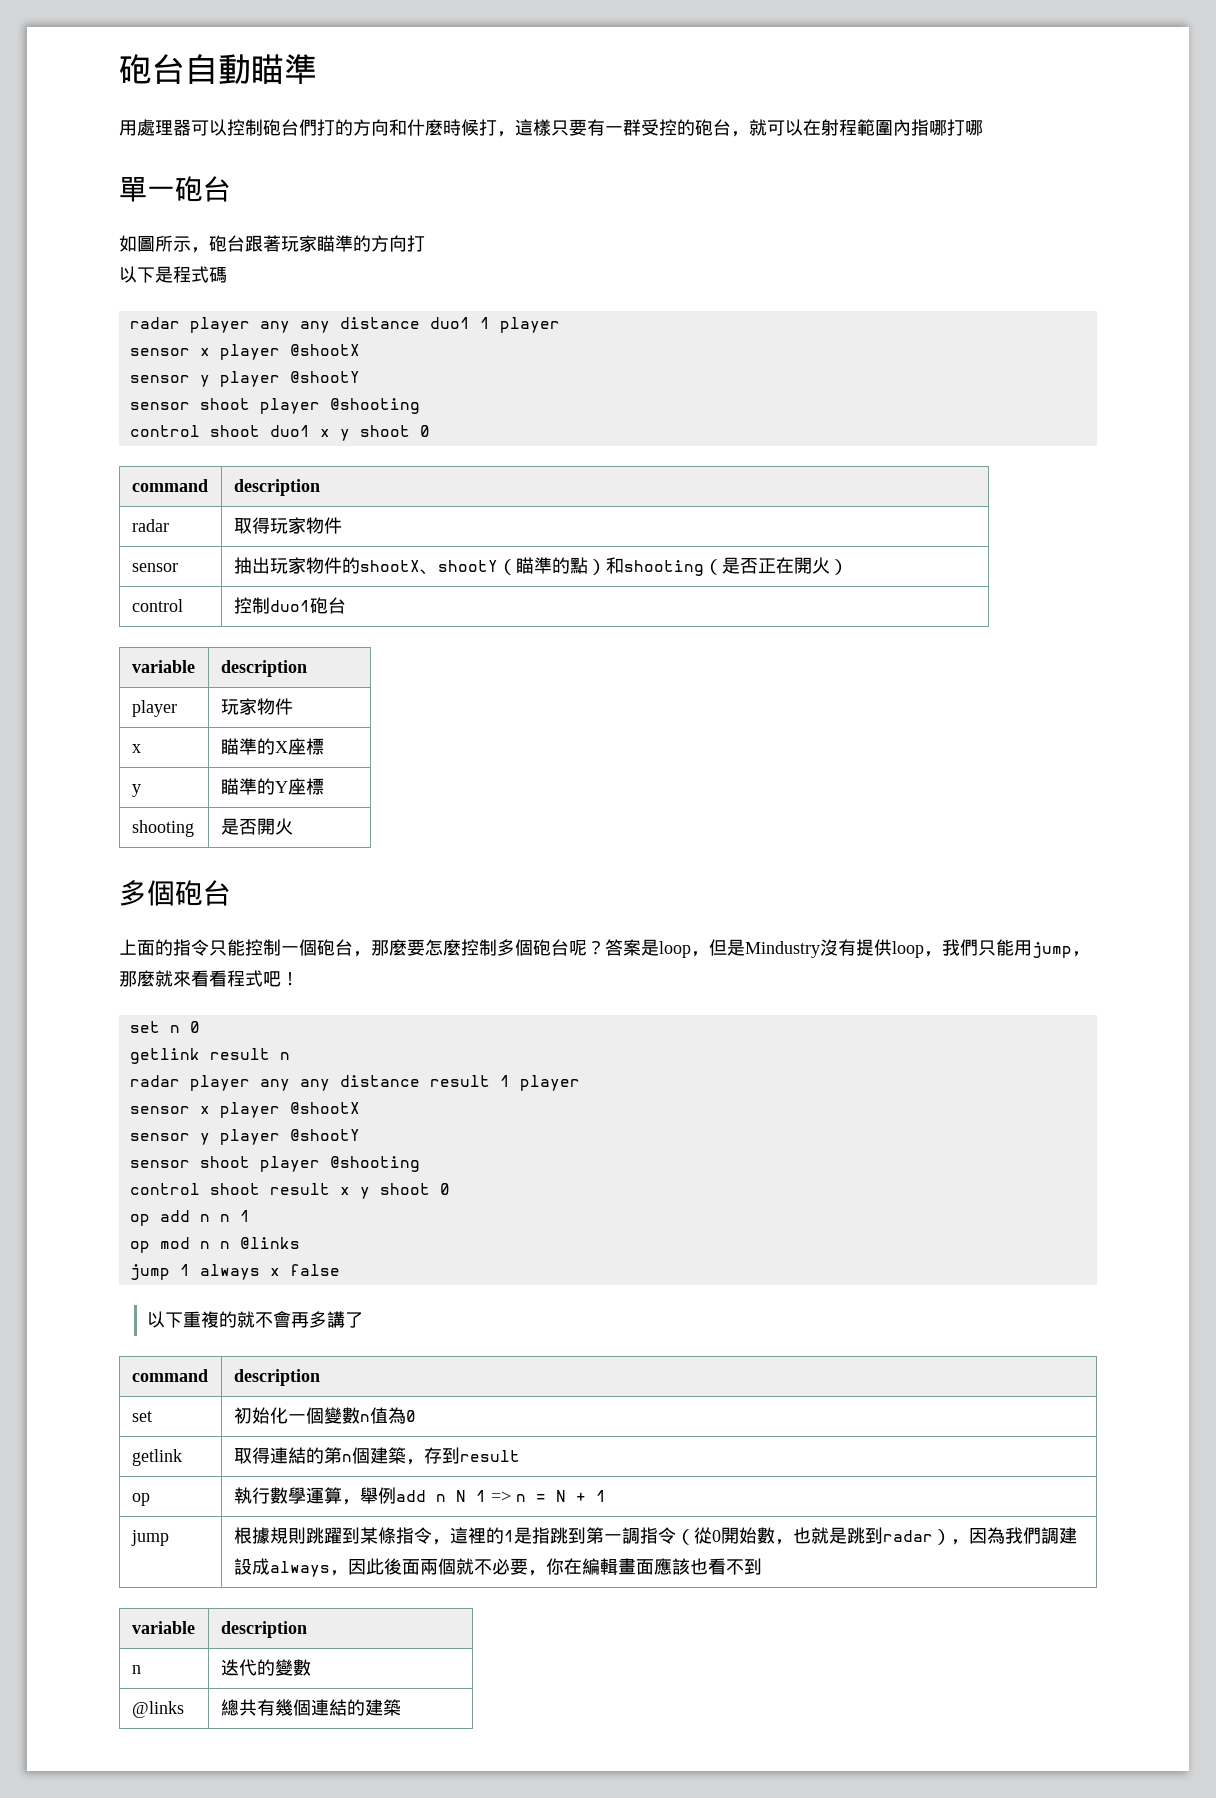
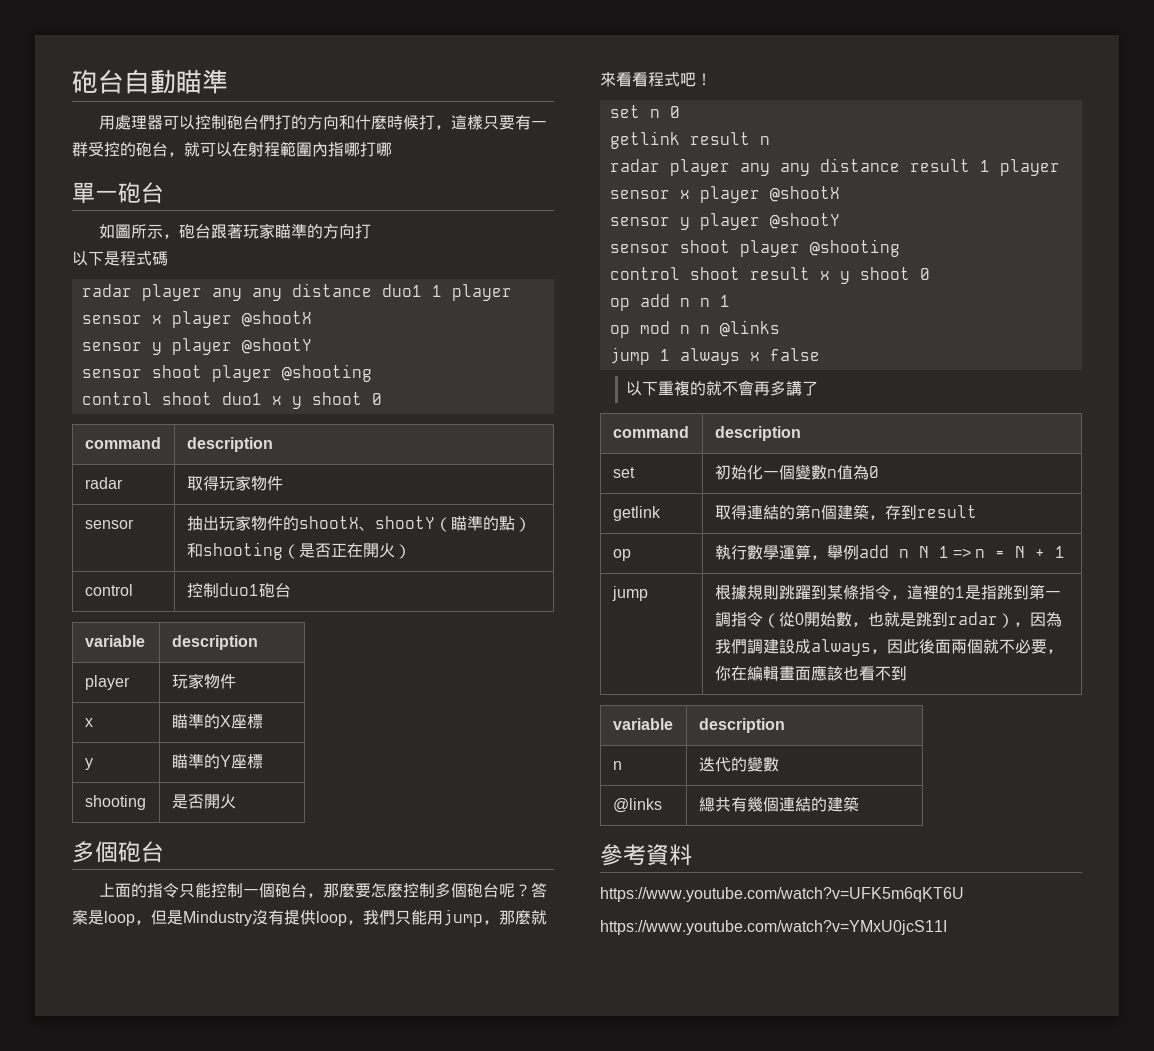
+ 參考資料
+ https://www.youtube.com/watch?v=UFK5m6qKT6U
+ https://www.youtube.com/watch?v=YMxU0jcS11I

